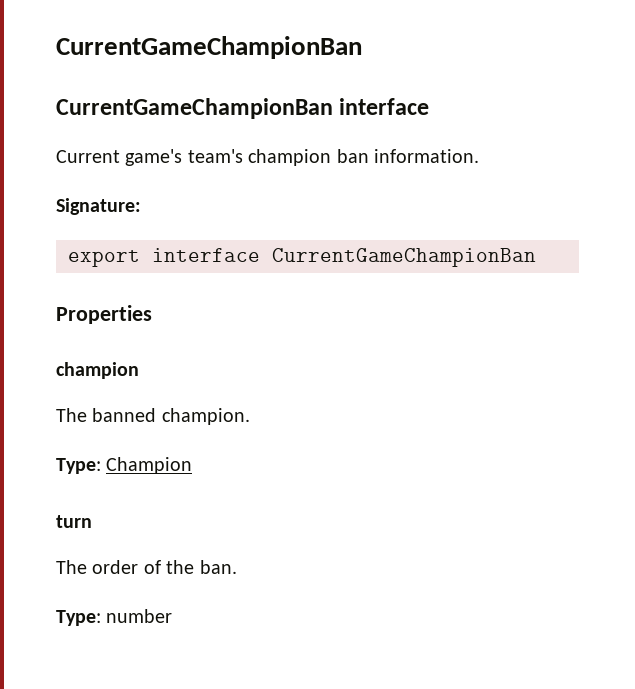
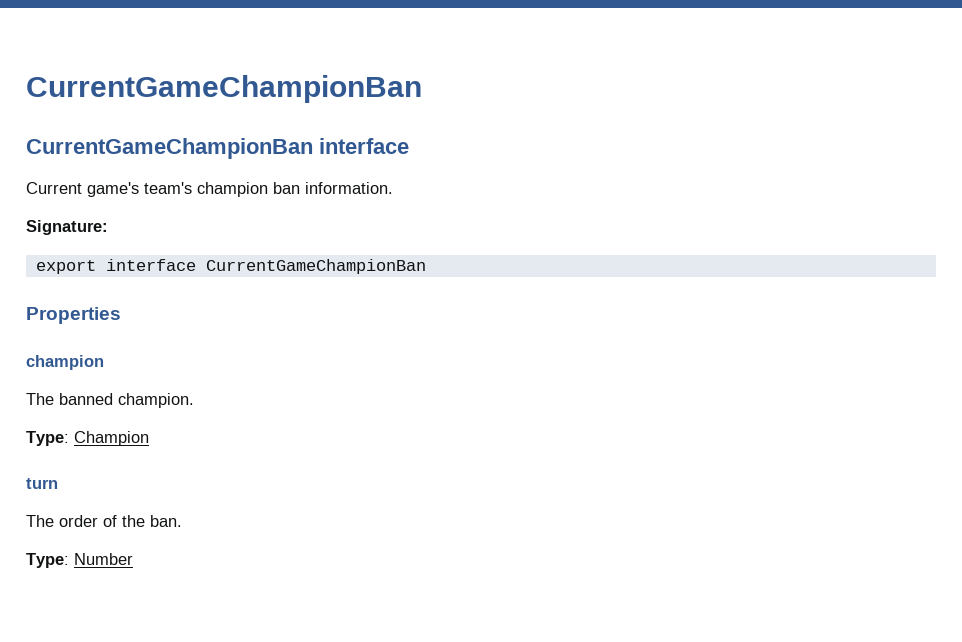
- Type: number
+ Type: Number

